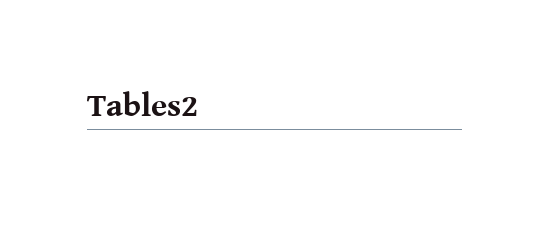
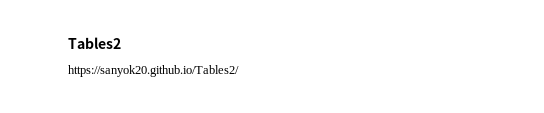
+ https://sanyok20.github.io/Tables2/

